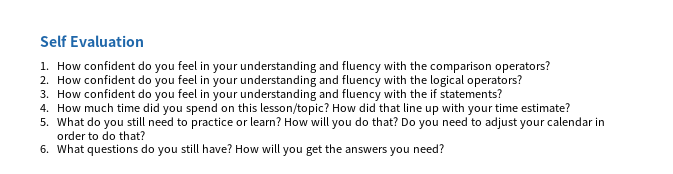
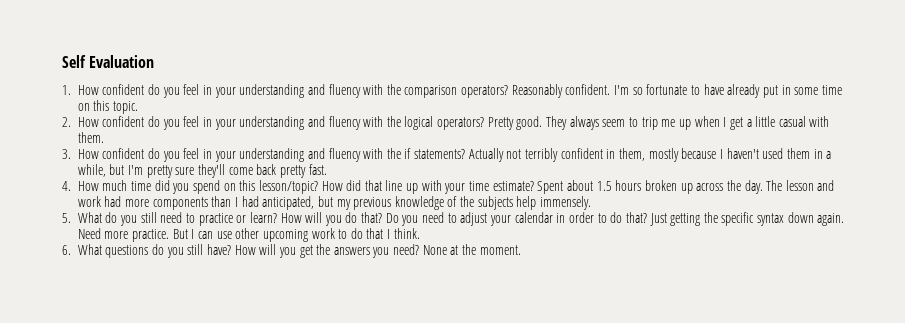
+ Reasonably confident. I'm so fortunate to have already put in some time on this topic.
+ Pretty good. They always seem to trip me up when I get a little casual with them.
+ Actually not terribly confident in them, mostly because I haven't used them in a while, but I'm pretty sure they'll come back pretty fast.
+ Spent about 1.5 hours broken up across the day. The lesson and work had more components than I had anticipated, but my previous knowledge of the subjects help immensely.
+ Just getting the specific syntax down again. Need more practice. But I can use other upcoming work to do that I think.
+ None at the moment.

